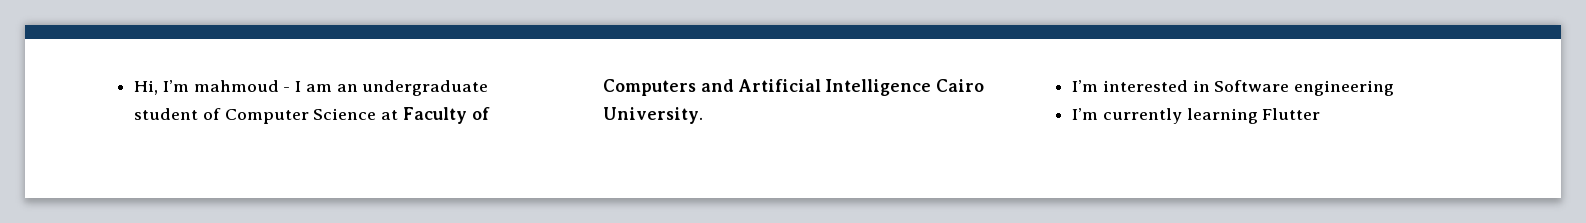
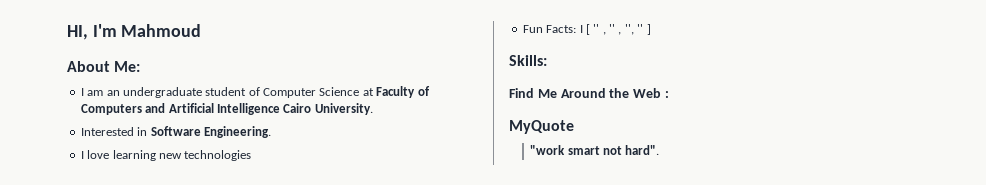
- Hi, I’m mahmoud - I am an undergraduate student of Computer Science at Faculty of Computers and Artificial Intelligence Cairo University.
+ HI, I'm Mahmoud
+ About Me:
+ I am an undergraduate student of Computer Science at Faculty of Computers and Artificial Intelligence Cairo University.
- I’m interested in Software engineering
- I’m currently learning Flutter
+ Interested in Software Engineering.
+ I love learning new technologies
+ Fun Facts: I [ '' , '' , '', '' ]
+ Skills:
+ Find Me Around the Web :
+ MyQuote
+ "work smart not hard".

